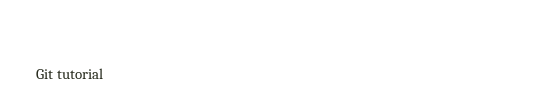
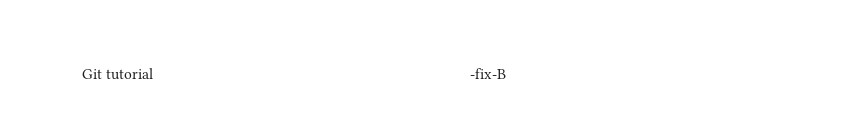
+ -fix-B

